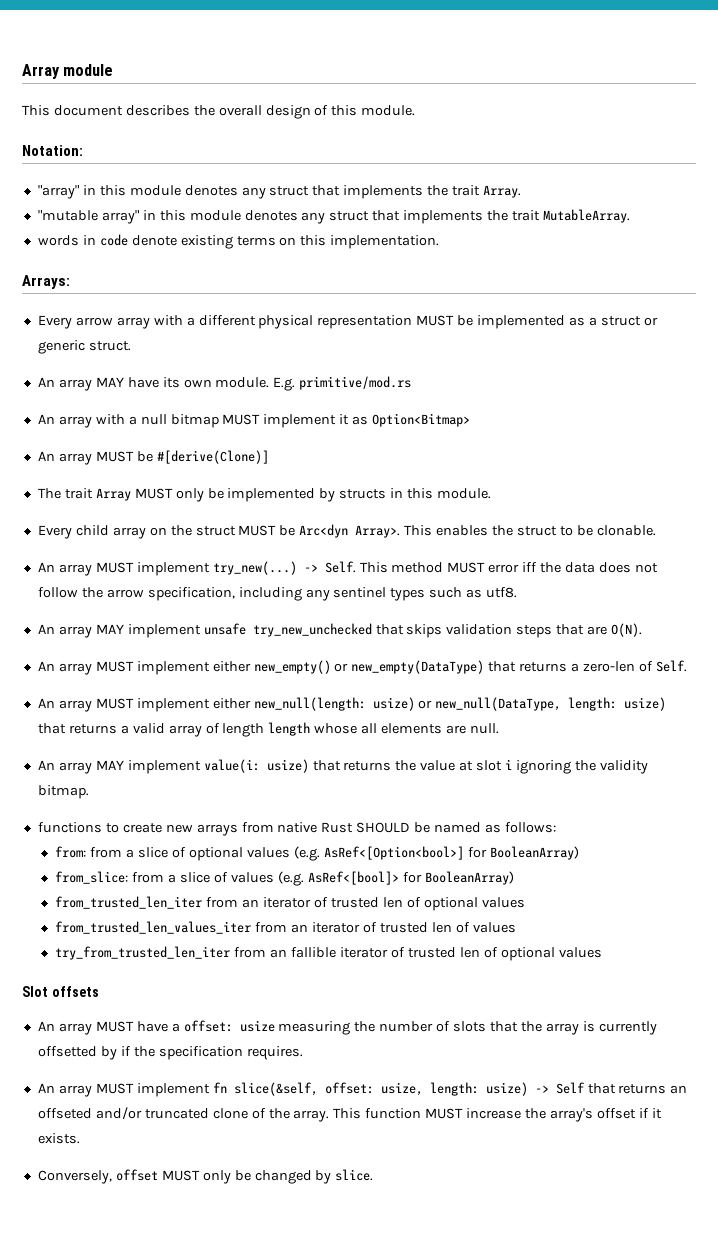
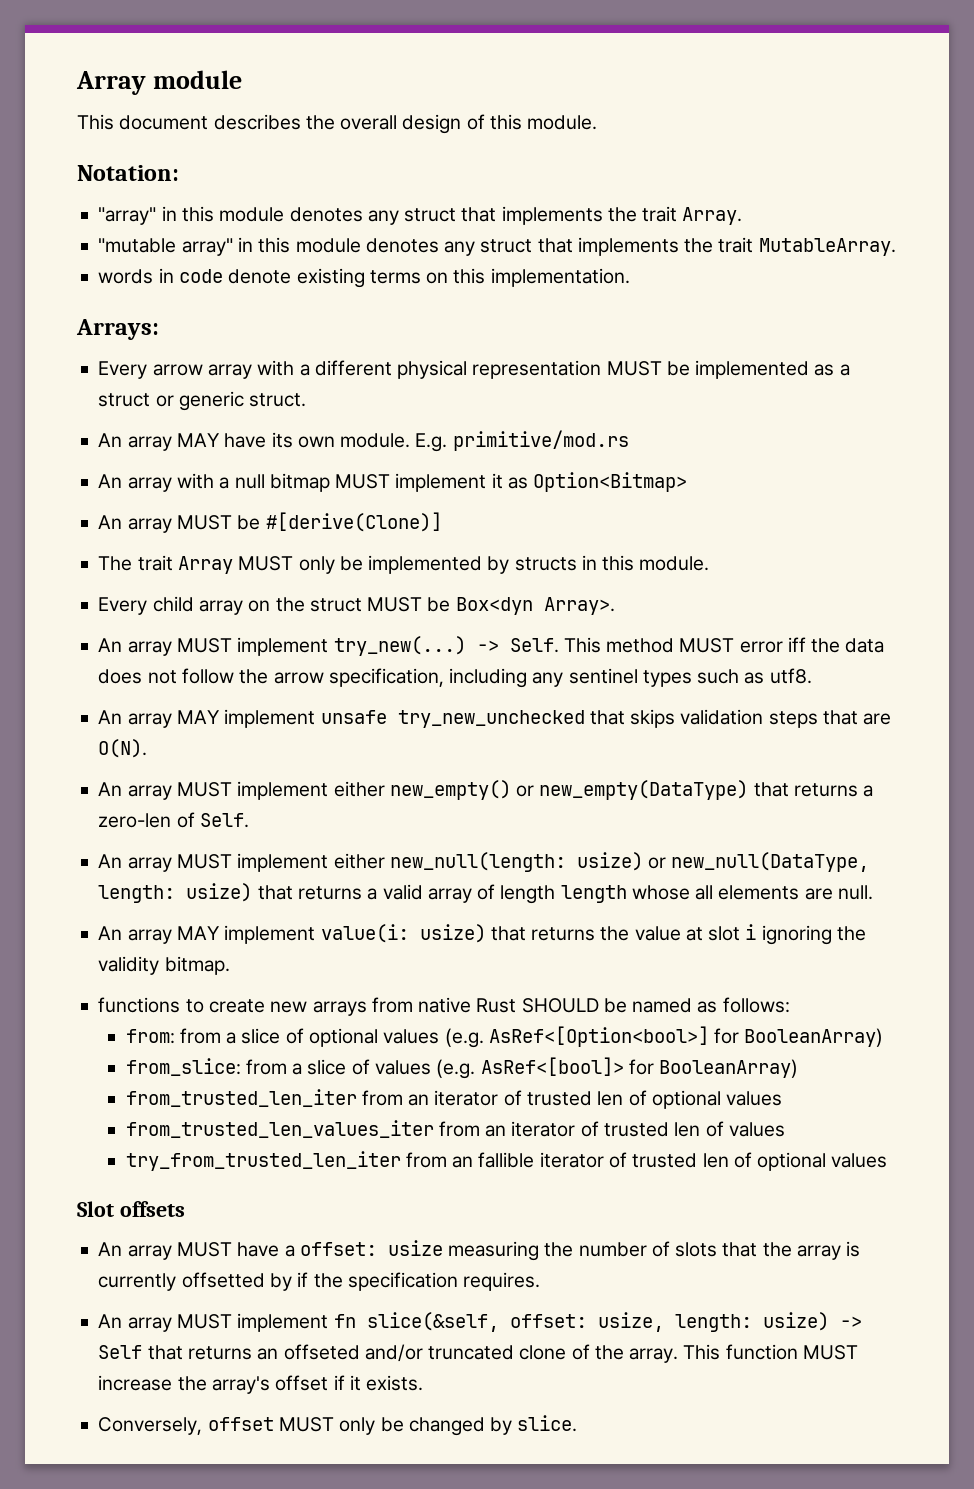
- Every child array on the struct MUST be Arc<dyn Array>. This enables the struct to be clonable.
+ Every child array on the struct MUST be Box<dyn Array>.

